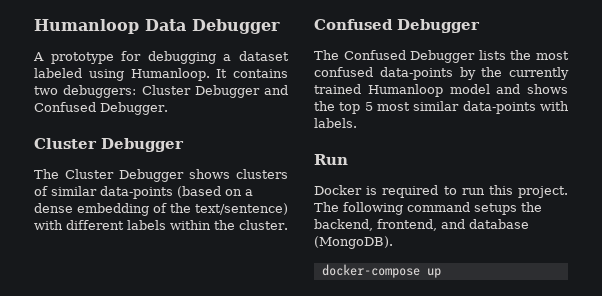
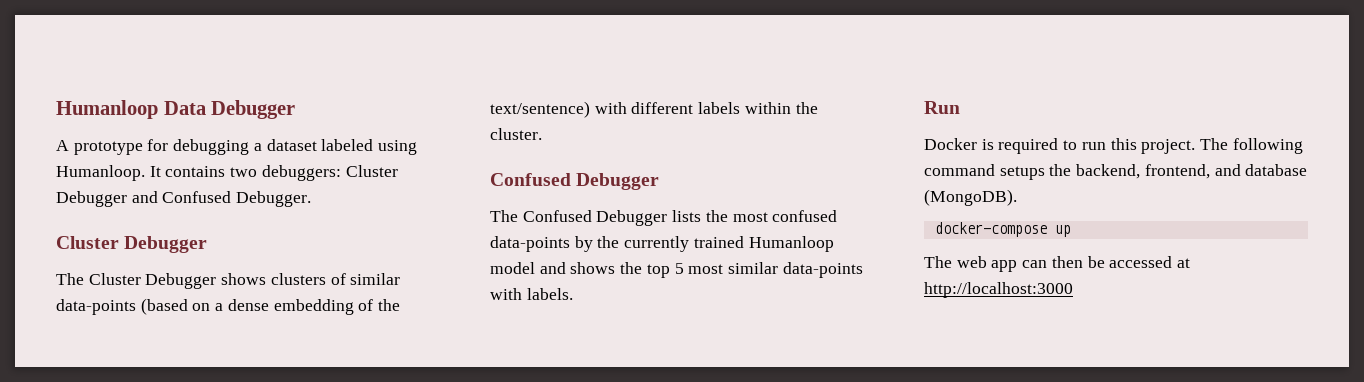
+ The web app can then be accessed at http://localhost:3000

